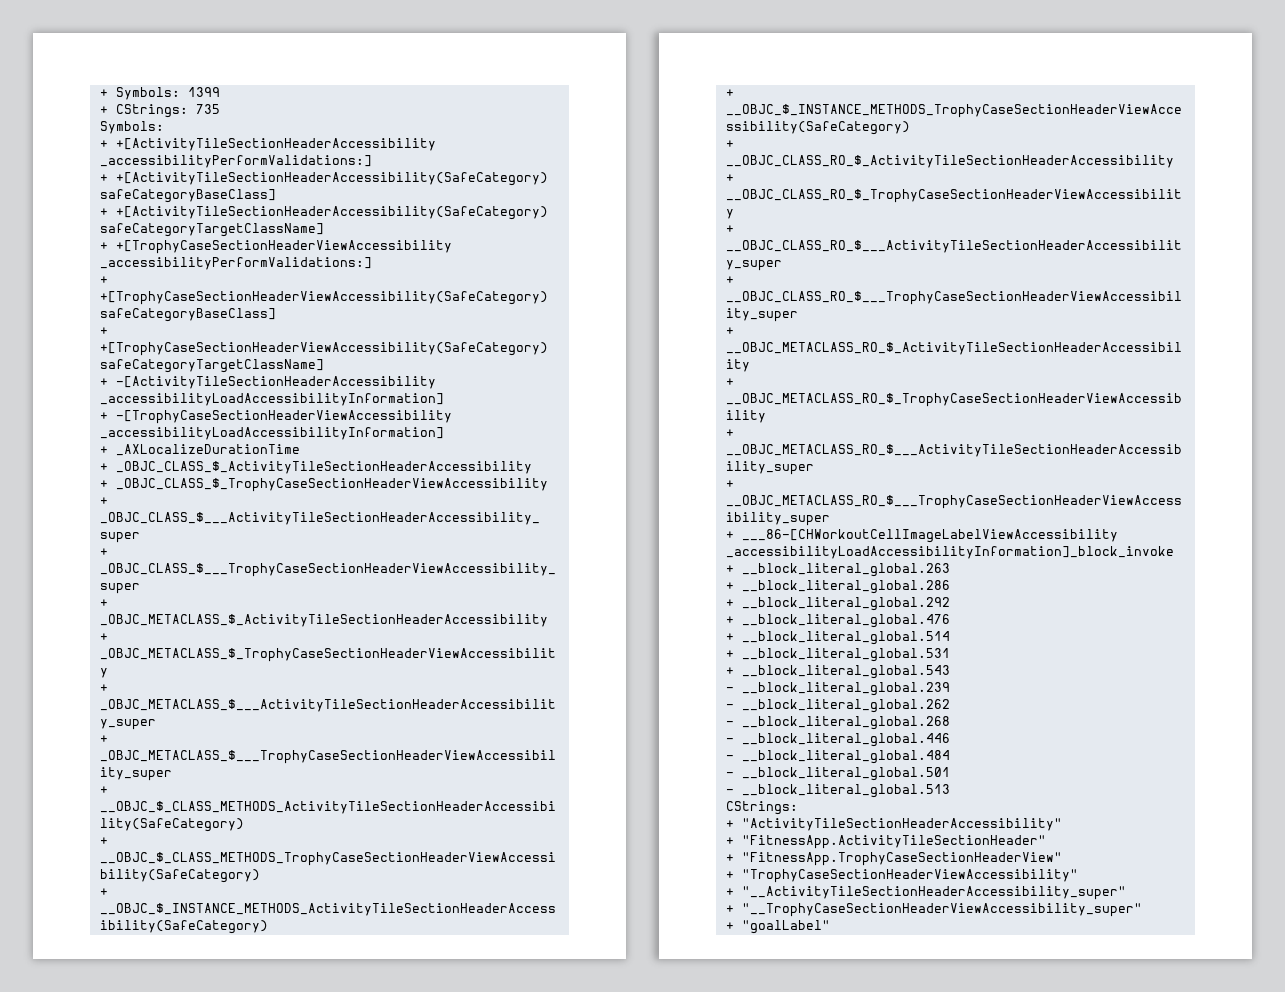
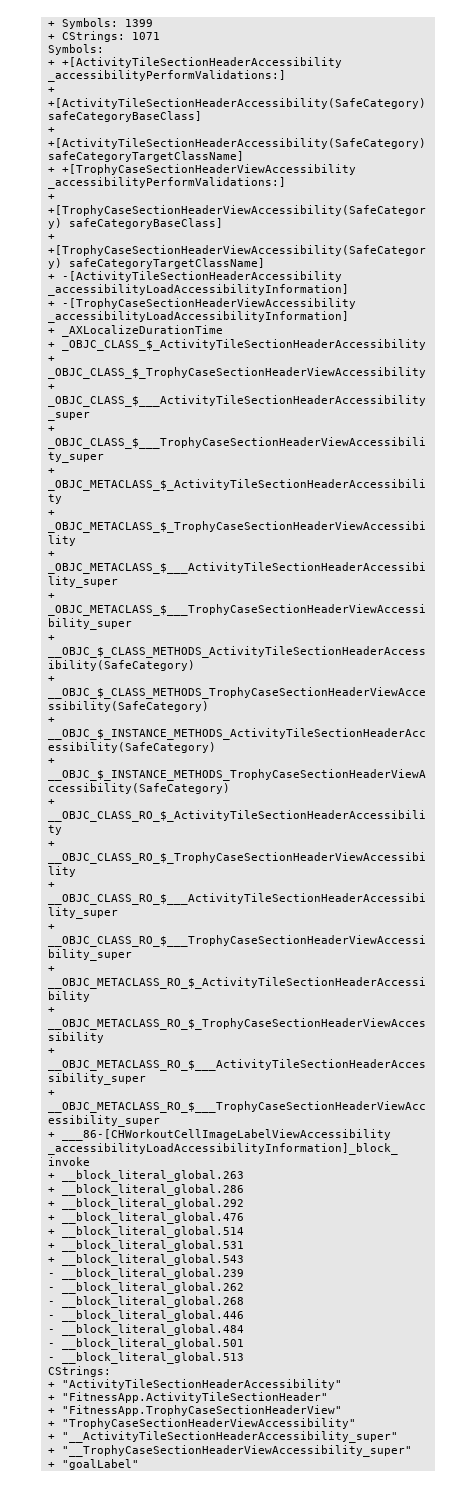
- + CStrings: 735
+ + CStrings: 1071

